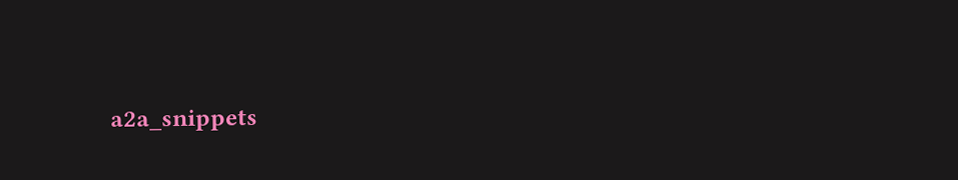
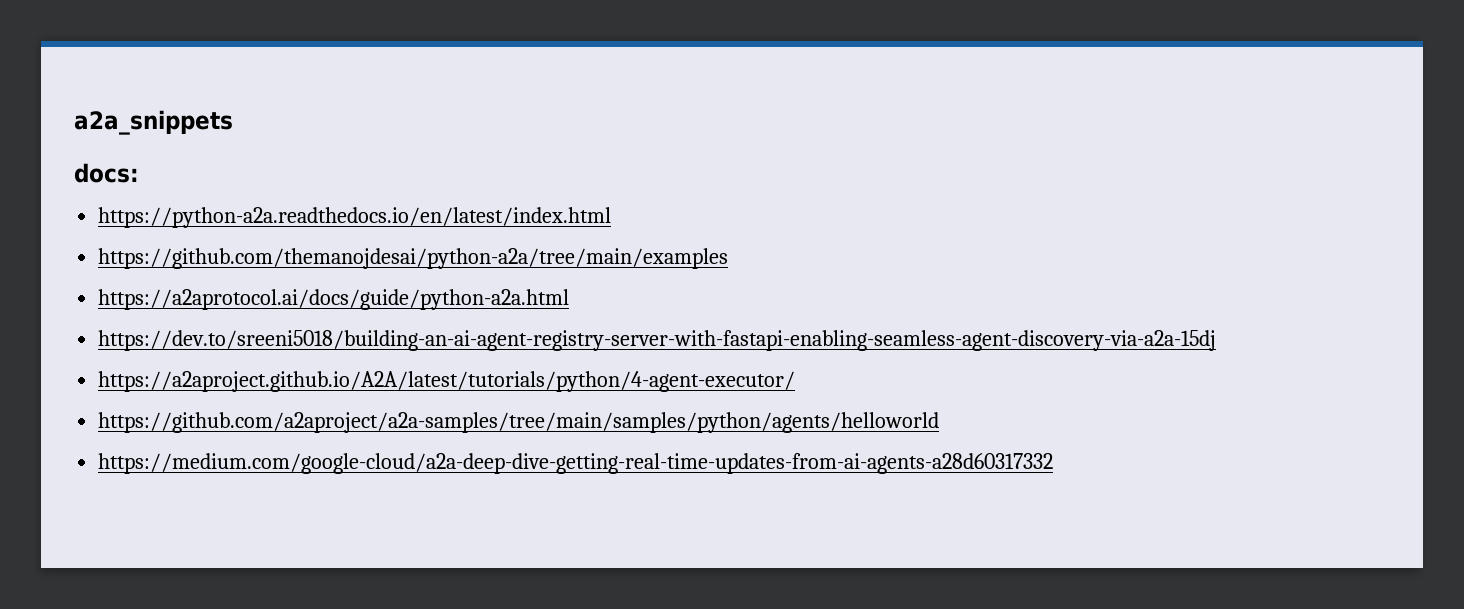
+ docs:
+ https://python-a2a.readthedocs.io/en/latest/index.html
+ https://github.com/themanojdesai/python-a2a/tree/main/examples
+ https://a2aprotocol.ai/docs/guide/python-a2a.html
+ https://dev.to/sreeni5018/building-an-ai-agent-registry-server-with-fastapi-enabling-seamless-agent-discovery-via-a2a-15dj
+ https://a2aproject.github.io/A2A/latest/tutorials/python/4-agent-executor/
+ https://github.com/a2aproject/a2a-samples/tree/main/samples/python/agents/helloworld
+ https://medium.com/google-cloud/a2a-deep-dive-getting-real-time-updates-from-ai-agents-a28d60317332

